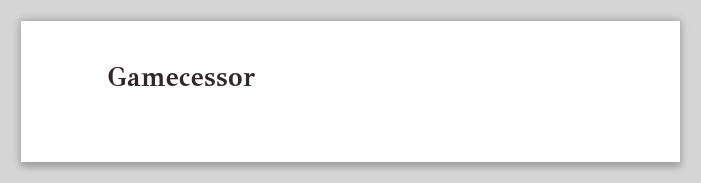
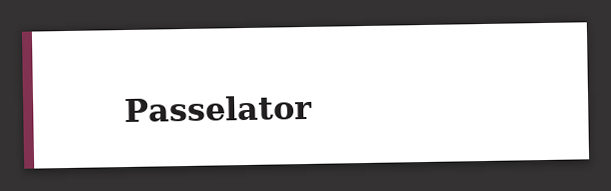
- Gamecessor
+ Passelator

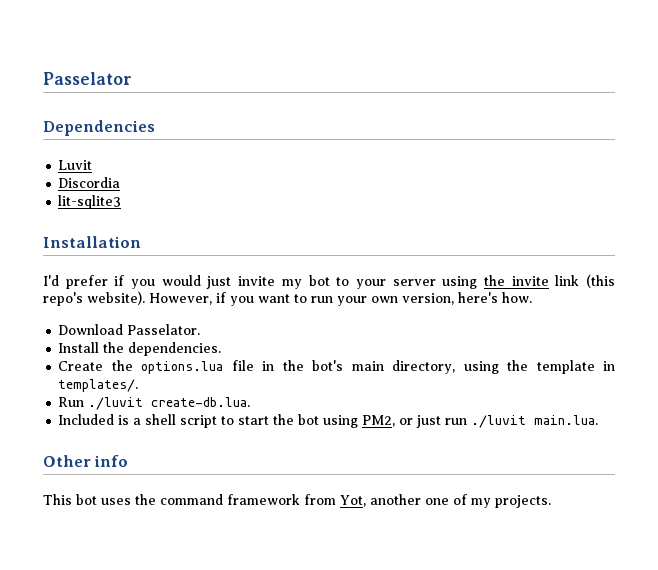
+ Dependencies
+ Luvit
+ Discordia
+ lit-sqlite3
+ Installation
+ I'd prefer if you would just invite my bot to your server using the invite link (this repo's website). However, if you want to run your own version, here's how.
+ Download Passelator.
+ Install the dependencies.
+ Create the options.lua file in the bot's main directory, using the template in templates/.
+ Run ./luvit create-db.lua.
+ Included is a shell script to start the bot using PM2, or just run ./luvit main.lua.
+ Other info
+ This bot uses the command framework from Yot, another one of my projects.

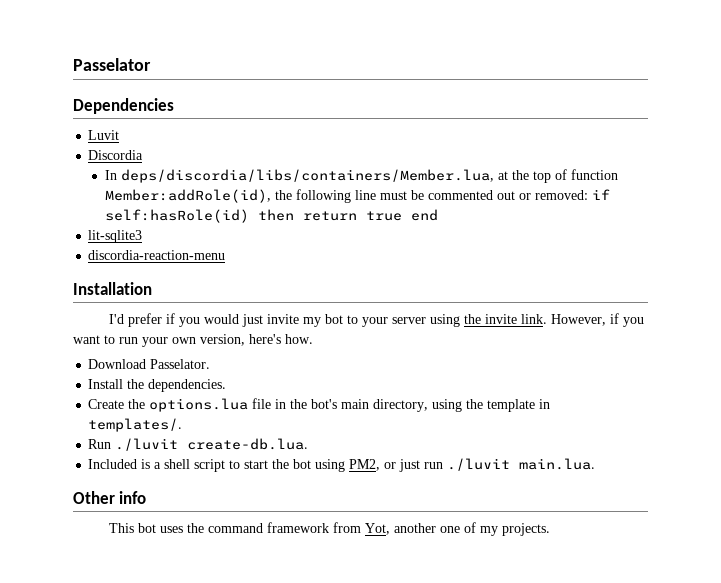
+ In deps/discordia/libs/containers/Member.lua, at the top of function Member:addRole(id), the following line must be commented out or removed: if self:hasRole(id) then return true end
+ discordia-reaction-menu
- I'd prefer if you would just invite my bot to your server using the invite link (this repo's website).
+ I'd prefer if you would just invite my bot to your server using the invite link.

